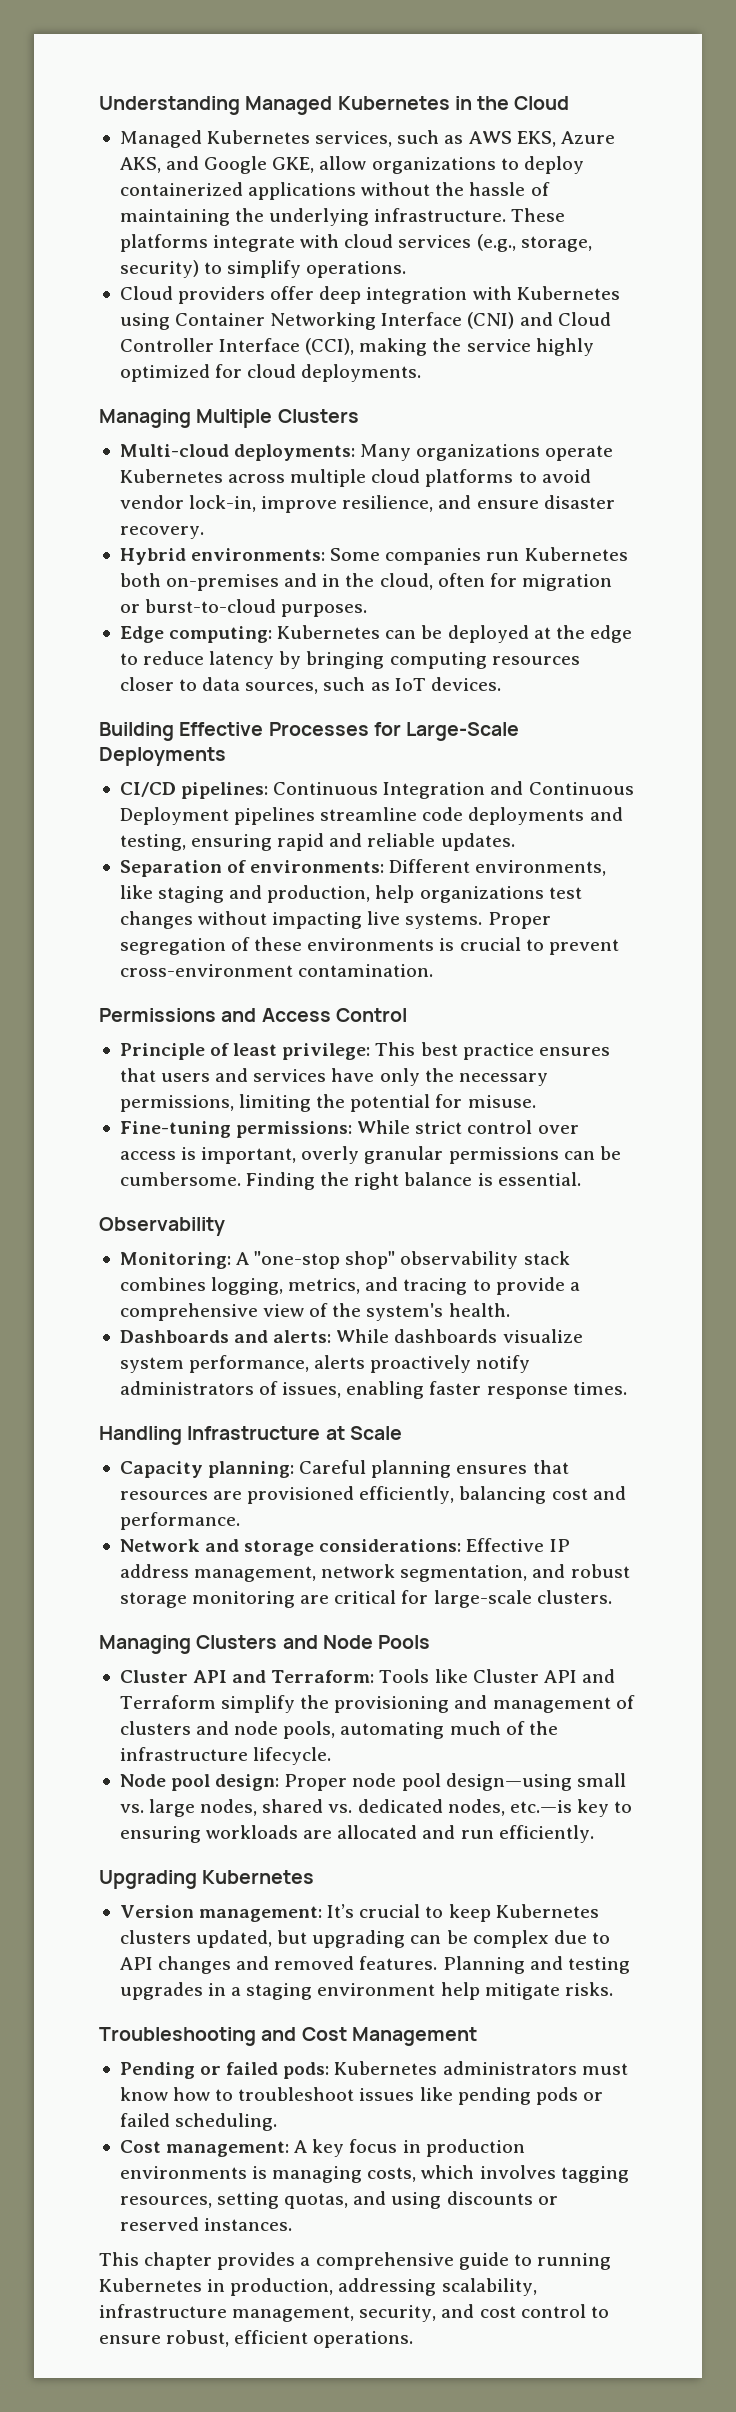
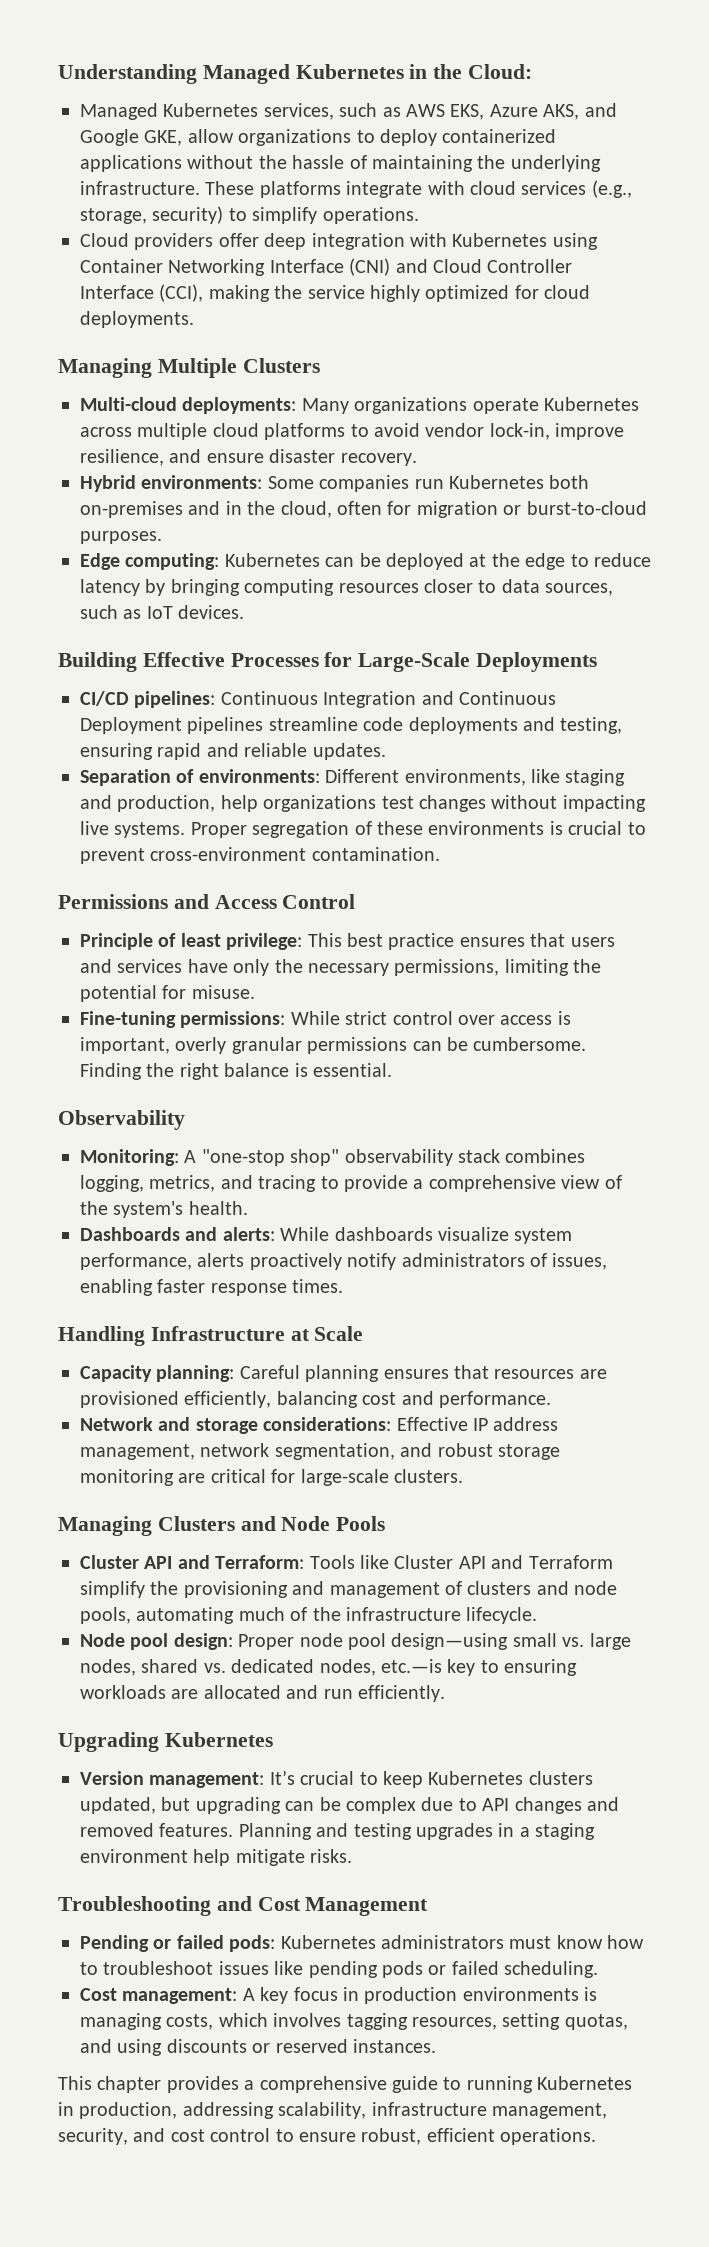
- Understanding Managed Kubernetes in the Cloud
+ Understanding Managed Kubernetes in the Cloud:

